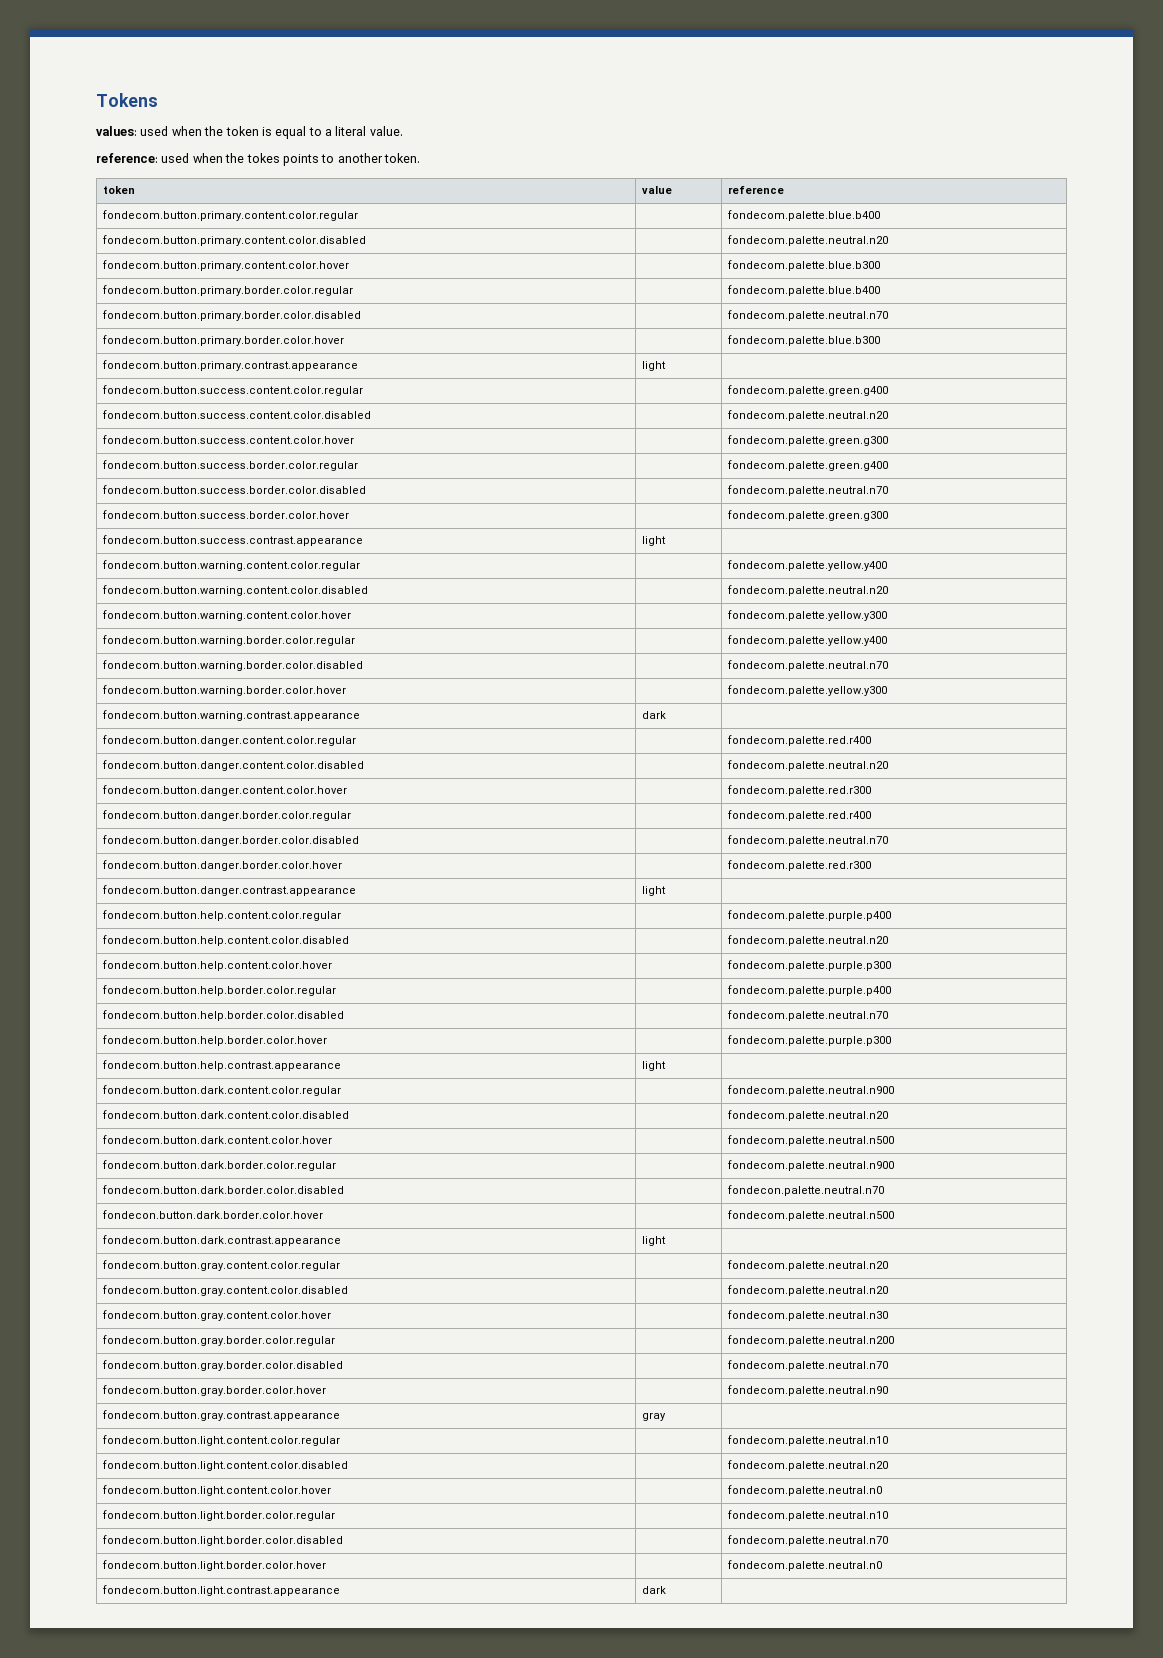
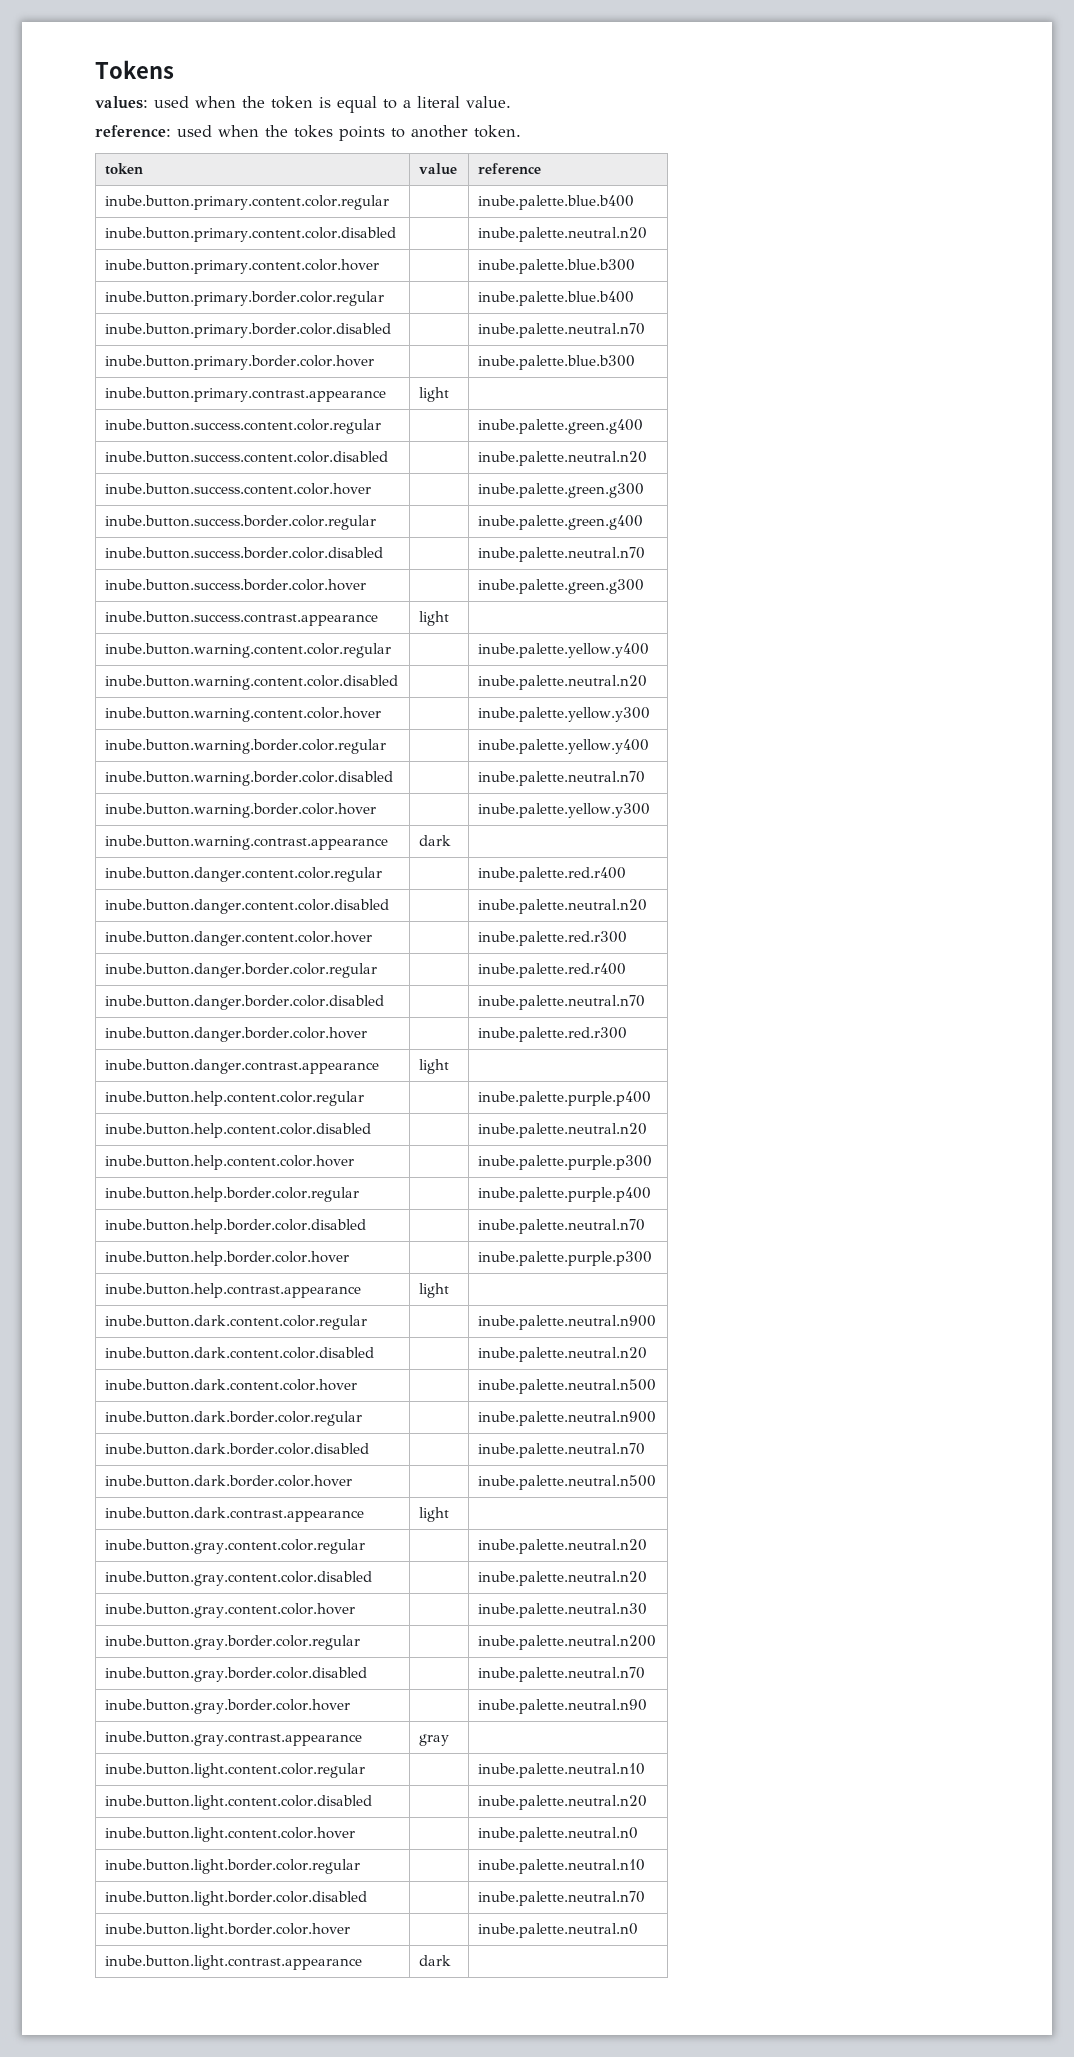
- fondecom.button.primary.content.color.regular | | fondecom.palette.blue.b400
- fondecom.button.primary.content.color.disabled | | fondecom.palette.neutral.n20
- fondecom.button.primary.content.color.hover | | fondecom.palette.blue.b300
- fondecom.button.primary.border.color.regular | | fondecom.palette.blue.b400
- fondecom.button.primary.border.color.disabled | | fondecom.palette.neutral.n70
- fondecom.button.primary.border.color.hover | | fondecom.palette.blue.b300
- fondecom.button.primary.contrast.appearance | light |
- fondecom.button.success.content.color.regular | | fondecom.palette.green.g400
- fondecom.button.success.content.color.disabled | | fondecom.palette.neutral.n20
- fondecom.button.success.content.color.hover | | fondecom.palette.green.g300
- fondecom.button.success.border.color.regular | | fondecom.palette.green.g400
- fondecom.button.success.border.color.disabled | | fondecom.palette.neutral.n70
- fondecom.button.success.border.color.hover | | fondecom.palette.green.g300
- fondecom.button.success.contrast.appearance | light |
- fondecom.button.warning.content.color.regular | | fondecom.palette.yellow.y400
- fondecom.button.warning.content.color.disabled | | fondecom.palette.neutral.n20
- fondecom.button.warning.content.color.hover | | fondecom.palette.yellow.y300
- fondecom.button.warning.border.color.regular | | fondecom.palette.yellow.y400
- fondecom.button.warning.border.color.disabled | | fondecom.palette.neutral.n70
- fondecom.button.warning.border.color.hover | | fondecom.palette.yellow.y300
- fondecom.button.warning.contrast.appearance | dark |
- fondecom.button.danger.content.color.regular | | fondecom.palette.red.r400
- fondecom.button.danger.content.color.disabled | | fondecom.palette.neutral.n20
- fondecom.button.danger.content.color.hover | | fondecom.palette.red.r300
- fondecom.button.danger.border.color.regular | | fondecom.palette.red.r400
- fondecom.button.danger.border.color.disabled | | fondecom.palette.neutral.n70
- fondecom.button.danger.border.color.hover | | fondecom.palette.red.r300
- fondecom.button.danger.contrast.appearance | light |
- fondecom.button.help.content.color.regular | | fondecom.palette.purple.p400
- fondecom.button.help.content.color.disabled | | fondecom.palette.neutral.n20
- fondecom.button.help.content.color.hover | | fondecom.palette.purple.p300
- fondecom.button.help.border.color.regular | | fondecom.palette.purple.p400
- fondecom.button.help.border.color.disabled | | fondecom.palette.neutral.n70
- fondecom.button.help.border.color.hover | | fondecom.palette.purple.p300
- fondecom.button.help.contrast.appearance | light |
- fondecom.button.dark.content.color.regular | | fondecom.palette.neutral.n900
- fondecom.button.dark.content.color.disabled | | fondecom.palette.neutral.n20
- fondecom.button.dark.content.color.hover | | fondecom.palette.neutral.n500
- fondecom.button.dark.border.color.regular | | fondecom.palette.neutral.n900
- fondecom.button.dark.border.color.disabled | | fondecon.palette.neutral.n70
- fondecon.button.dark.border.color.hover | | fondecom.palette.neutral.n500
- fondecom.button.dark.contrast.appearance | light |
- fondecom.button.gray.content.color.regular | | fondecom.palette.neutral.n20
- fondecom.button.gray.content.color.disabled | | fondecom.palette.neutral.n20
- fondecom.button.gray.content.color.hover | | fondecom.palette.neutral.n30
- fondecom.button.gray.border.color.regular | | fondecom.palette.neutral.n200
- fondecom.button.gray.border.color.disabled | | fondecom.palette.neutral.n70
- fondecom.button.gray.border.color.hover | | fondecom.palette.neutral.n90
- fondecom.button.gray.contrast.appearance | gray |
- fondecom.button.light.content.color.regular | | fondecom.palette.neutral.n10
- fondecom.button.light.content.color.disabled | | fondecom.palette.neutral.n20
- fondecom.button.light.content.color.hover | | fondecom.palette.neutral.n0
- fondecom.button.light.border.color.regular | | fondecom.palette.neutral.n10
- fondecom.button.light.border.color.disabled | | fondecom.palette.neutral.n70
- fondecom.button.light.border.color.hover | | fondecom.palette.neutral.n0
- fondecom.button.light.contrast.appearance | dark |
+ inube.button.primary.content.color.regular | | inube.palette.blue.b400
+ inube.button.primary.content.color.disabled | | inube.palette.neutral.n20
+ inube.button.primary.content.color.hover | | inube.palette.blue.b300
+ inube.button.primary.border.color.regular | | inube.palette.blue.b400
+ inube.button.primary.border.color.disabled | | inube.palette.neutral.n70
+ inube.button.primary.border.color.hover | | inube.palette.blue.b300
+ inube.button.primary.contrast.appearance | light |
+ inube.button.success.content.color.regular | | inube.palette.green.g400
+ inube.button.success.content.color.disabled | | inube.palette.neutral.n20
+ inube.button.success.content.color.hover | | inube.palette.green.g300
+ inube.button.success.border.color.regular | | inube.palette.green.g400
+ inube.button.success.border.color.disabled | | inube.palette.neutral.n70
+ inube.button.success.border.color.hover | | inube.palette.green.g300
+ inube.button.success.contrast.appearance | light |
+ inube.button.warning.content.color.regular | | inube.palette.yellow.y400
+ inube.button.warning.content.color.disabled | | inube.palette.neutral.n20
+ inube.button.warning.content.color.hover | | inube.palette.yellow.y300
+ inube.button.warning.border.color.regular | | inube.palette.yellow.y400
+ inube.button.warning.border.color.disabled | | inube.palette.neutral.n70
+ inube.button.warning.border.color.hover | | inube.palette.yellow.y300
+ inube.button.warning.contrast.appearance | dark |
+ inube.button.danger.content.color.regular | | inube.palette.red.r400
+ inube.button.danger.content.color.disabled | | inube.palette.neutral.n20
+ inube.button.danger.content.color.hover | | inube.palette.red.r300
+ inube.button.danger.border.color.regular | | inube.palette.red.r400
+ inube.button.danger.border.color.disabled | | inube.palette.neutral.n70
+ inube.button.danger.border.color.hover | | inube.palette.red.r300
+ inube.button.danger.contrast.appearance | light |
+ inube.button.help.content.color.regular | | inube.palette.purple.p400
+ inube.button.help.content.color.disabled | | inube.palette.neutral.n20
+ inube.button.help.content.color.hover | | inube.palette.purple.p300
+ inube.button.help.border.color.regular | | inube.palette.purple.p400
+ inube.button.help.border.color.disabled | | inube.palette.neutral.n70
+ inube.button.help.border.color.hover | | inube.palette.purple.p300
+ inube.button.help.contrast.appearance | light |
+ inube.button.dark.content.color.regular | | inube.palette.neutral.n900
+ inube.button.dark.content.color.disabled | | inube.palette.neutral.n20
+ inube.button.dark.content.color.hover | | inube.palette.neutral.n500
+ inube.button.dark.border.color.regular | | inube.palette.neutral.n900
+ inube.button.dark.border.color.disabled | | inube.palette.neutral.n70
+ inube.button.dark.border.color.hover | | inube.palette.neutral.n500
+ inube.button.dark.contrast.appearance | light |
+ inube.button.gray.content.color.regular | | inube.palette.neutral.n20
+ inube.button.gray.content.color.disabled | | inube.palette.neutral.n20
+ inube.button.gray.content.color.hover | | inube.palette.neutral.n30
+ inube.button.gray.border.color.regular | | inube.palette.neutral.n200
+ inube.button.gray.border.color.disabled | | inube.palette.neutral.n70
+ inube.button.gray.border.color.hover | | inube.palette.neutral.n90
+ inube.button.gray.contrast.appearance | gray |
+ inube.button.light.content.color.regular | | inube.palette.neutral.n10
+ inube.button.light.content.color.disabled | | inube.palette.neutral.n20
+ inube.button.light.content.color.hover | | inube.palette.neutral.n0
+ inube.button.light.border.color.regular | | inube.palette.neutral.n10
+ inube.button.light.border.color.disabled | | inube.palette.neutral.n70
+ inube.button.light.border.color.hover | | inube.palette.neutral.n0
+ inube.button.light.contrast.appearance | dark |

